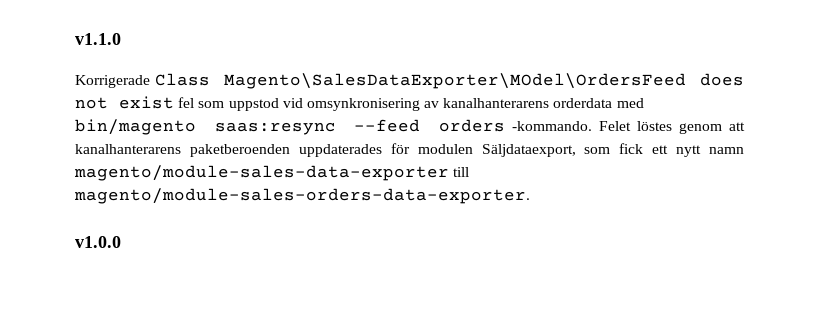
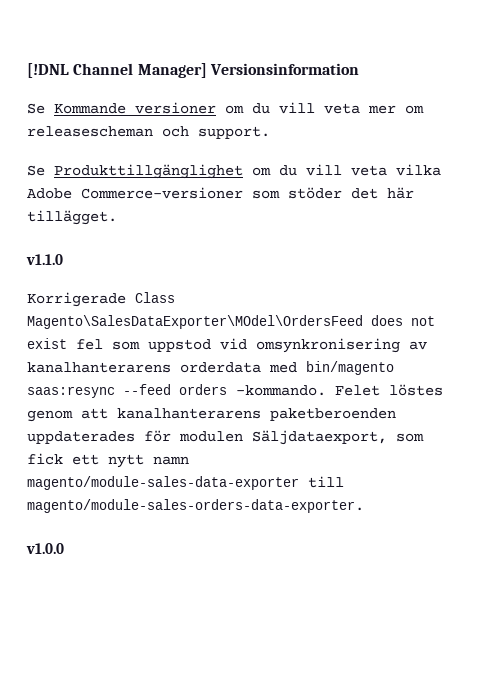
+ [!DNL Channel Manager] Versionsinformation
+ Se Kommande versioner om du vill veta mer om releasescheman och support.
+ Se Produkttillgänglighet om du vill veta vilka Adobe Commerce-versioner som stöder det här tillägget.

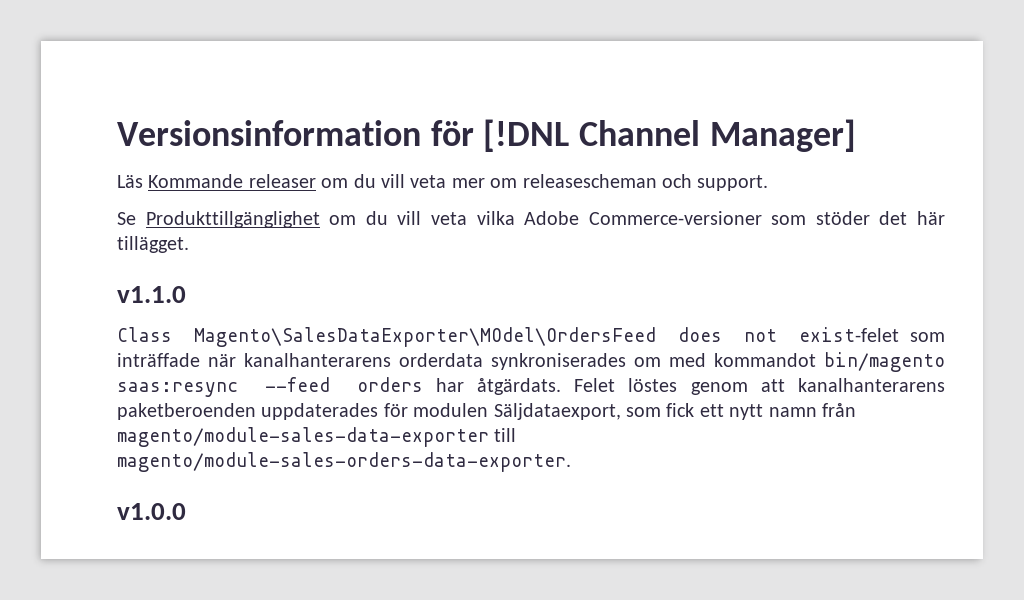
- [!DNL Channel Manager] Versionsinformation
- Se Kommande versioner om du vill veta mer om releasescheman och support.
+ Versionsinformation för [!DNL Channel Manager]
+ Läs Kommande releaser om du vill veta mer om releasescheman och support.
- Korrigerade Class Magento\SalesDataExporter\MOdel\OrdersFeed does not exist fel som uppstod vid omsynkronisering av kanalhanterarens orderdata med bin/magento saas:resync --feed orders -kommando.
+ Class Magento\SalesDataExporter\MOdel\OrdersFeed does not exist-felet som inträffade när kanalhanterarens orderdata synkroniserades om med kommandot bin/magento saas:resync --feed orders har åtgärdats.
- Felet löstes genom att kanalhanterarens paketberoenden uppdaterades för modulen Säljdataexport, som fick ett nytt namn magento/module-sales-data-exporter till magento/module-sales-orders-data-exporter.
+ Felet löstes genom att kanalhanterarens paketberoenden uppdaterades för modulen Säljdataexport, som fick ett nytt namn från magento/module-sales-data-exporter till magento/module-sales-orders-data-exporter.

